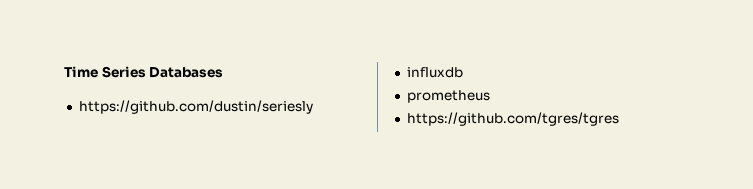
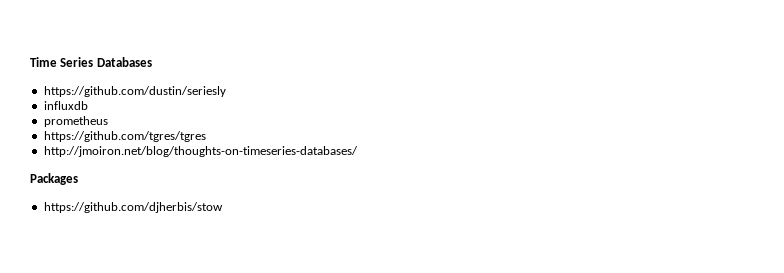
+ http://jmoiron.net/blog/thoughts-on-timeseries-databases/
+ Packages
+ https://github.com/djherbis/stow

